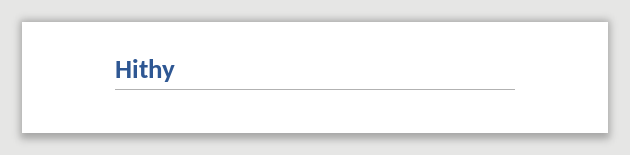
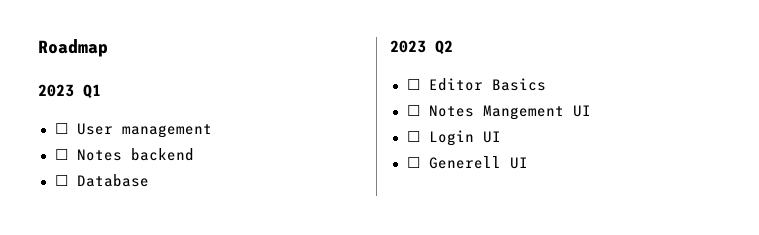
- Hithy
+ Roadmap
+ 2023 Q1
+ ☐ User management
+ ☐ Notes backend
+ ☐ Database
+ 2023 Q2
+ ☐ Editor Basics
+ ☐ Notes Mangement UI
+ ☐ Login UI
+ ☐ Generell UI

